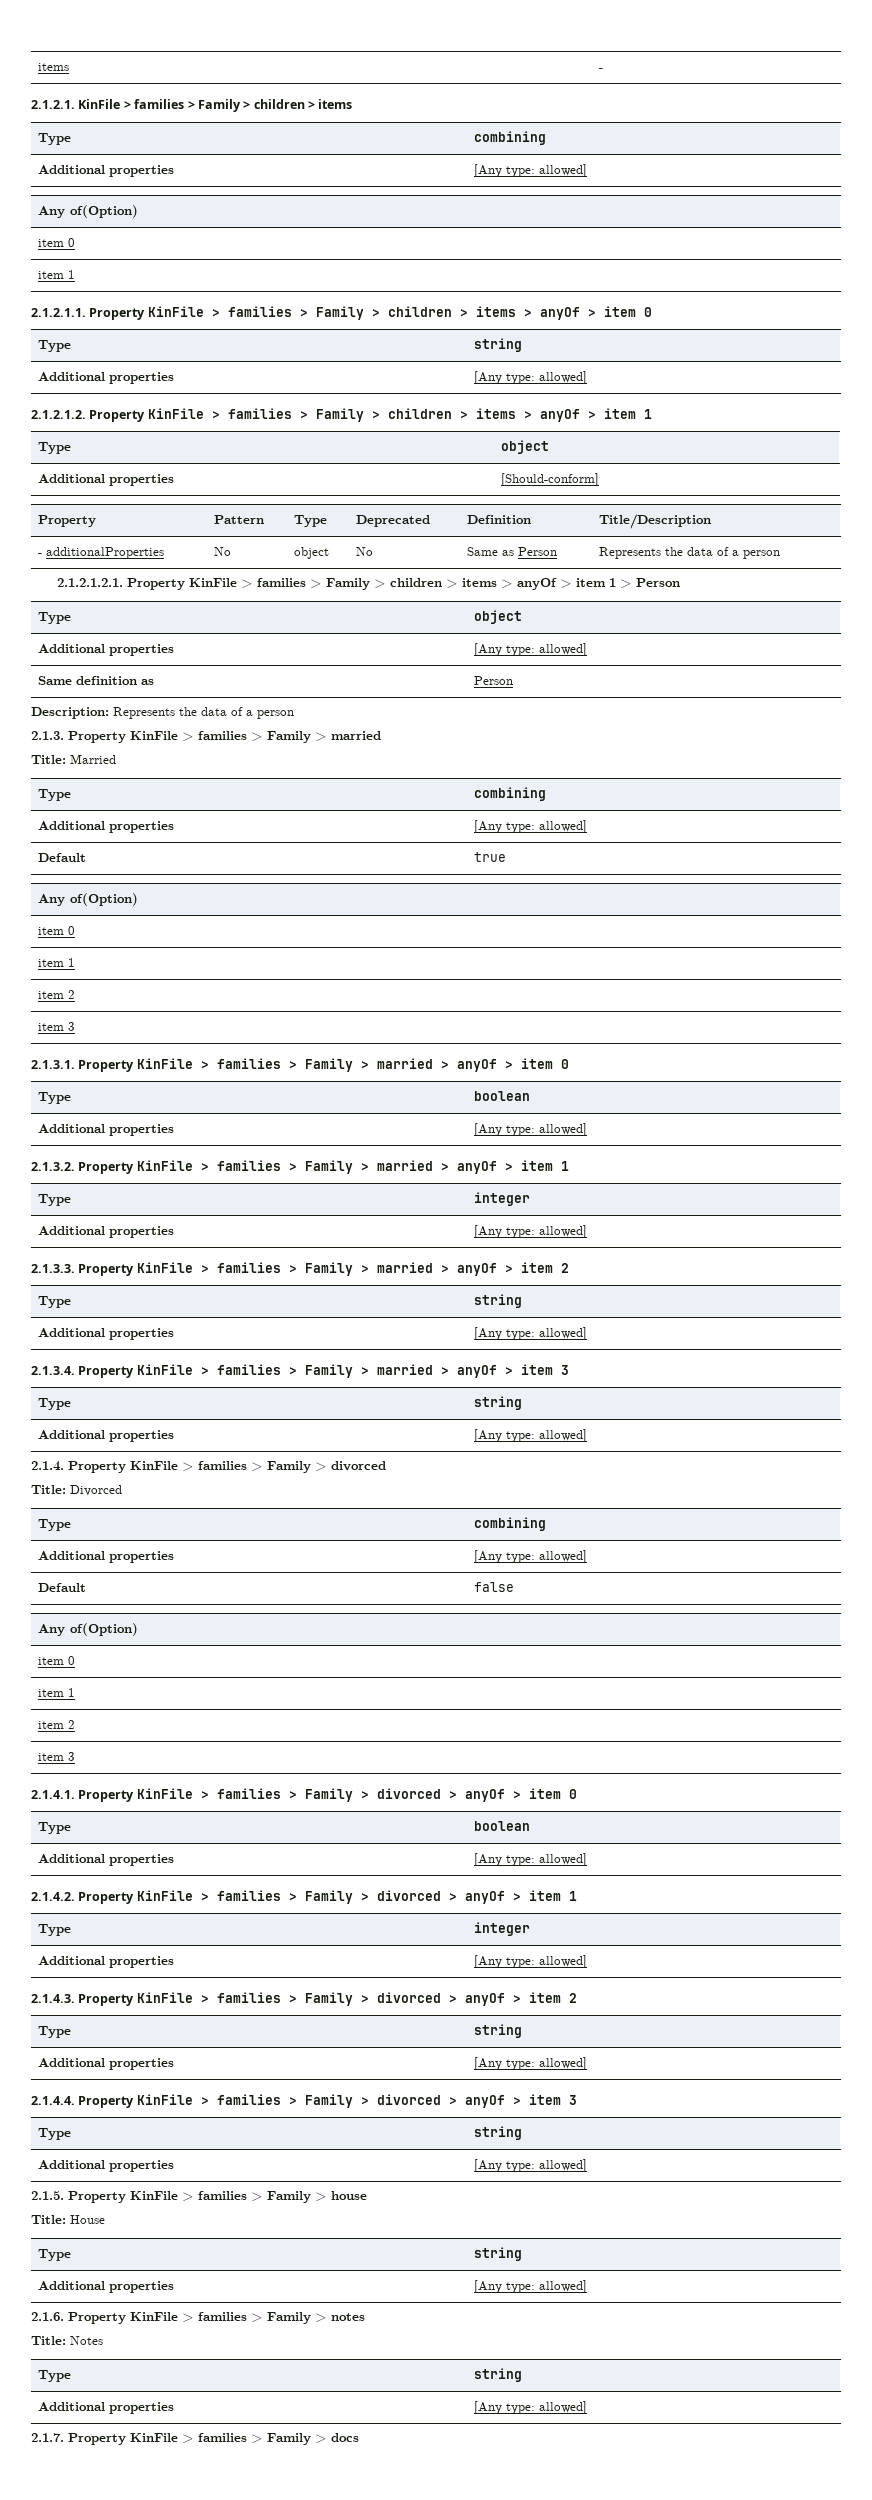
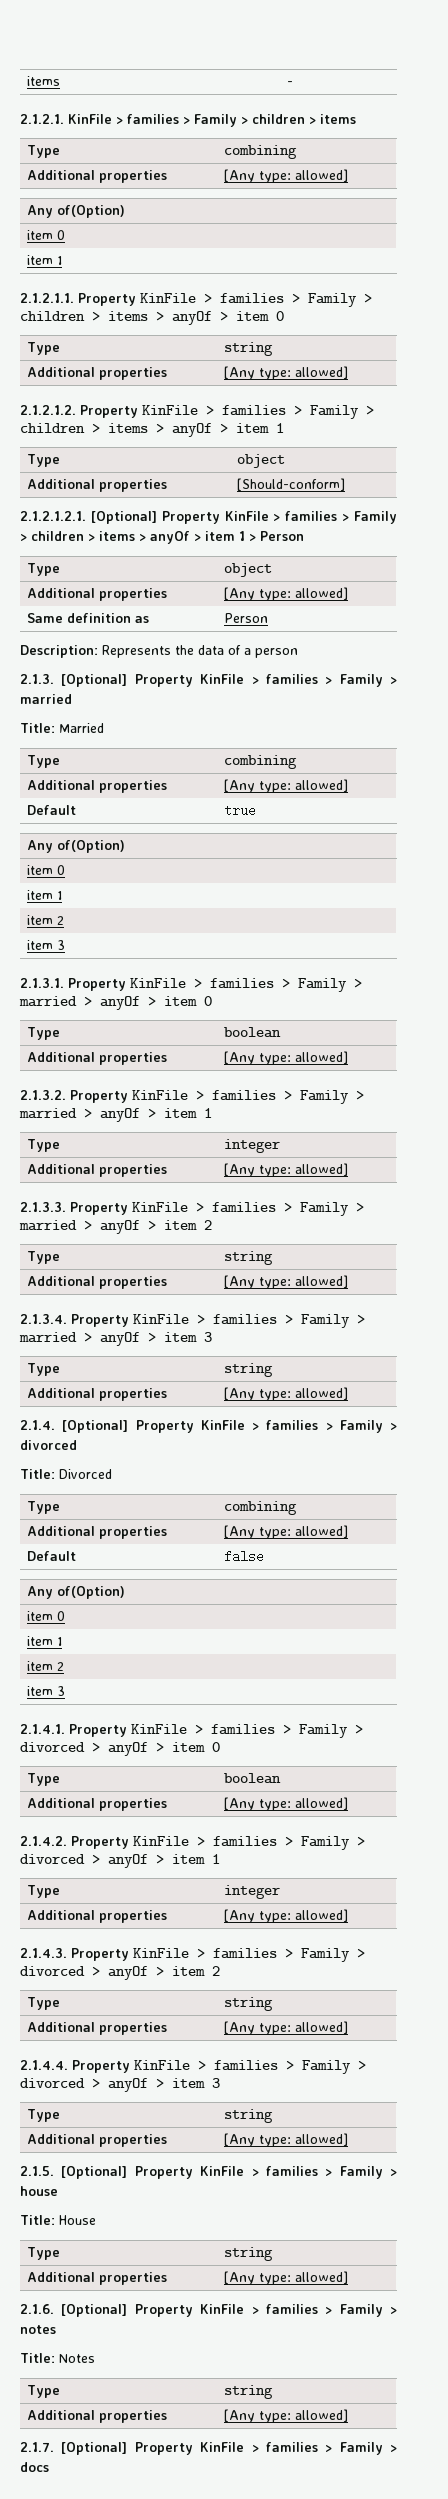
- Property | Pattern | Type | Deprecated | Definition | Title/Description
- - additionalProperties | No | object | No | Same as Person | Represents the data of a person
- 2.1.2.1.2.1. Property KinFile > families > Family > children > items > anyOf > item 1 > Person
+ 2.1.2.1.2.1. [Optional] Property KinFile > families > Family > children > items > anyOf > item 1 > Person
- 2.1.3. Property KinFile > families > Family > married
+ 2.1.3. [Optional] Property KinFile > families > Family > married
- 2.1.4. Property KinFile > families > Family > divorced
+ 2.1.4. [Optional] Property KinFile > families > Family > divorced
- 2.1.5. Property KinFile > families > Family > house
+ 2.1.5. [Optional] Property KinFile > families > Family > house
- 2.1.6. Property KinFile > families > Family > notes
+ 2.1.6. [Optional] Property KinFile > families > Family > notes
- 2.1.7. Property KinFile > families > Family > docs
+ 2.1.7. [Optional] Property KinFile > families > Family > docs

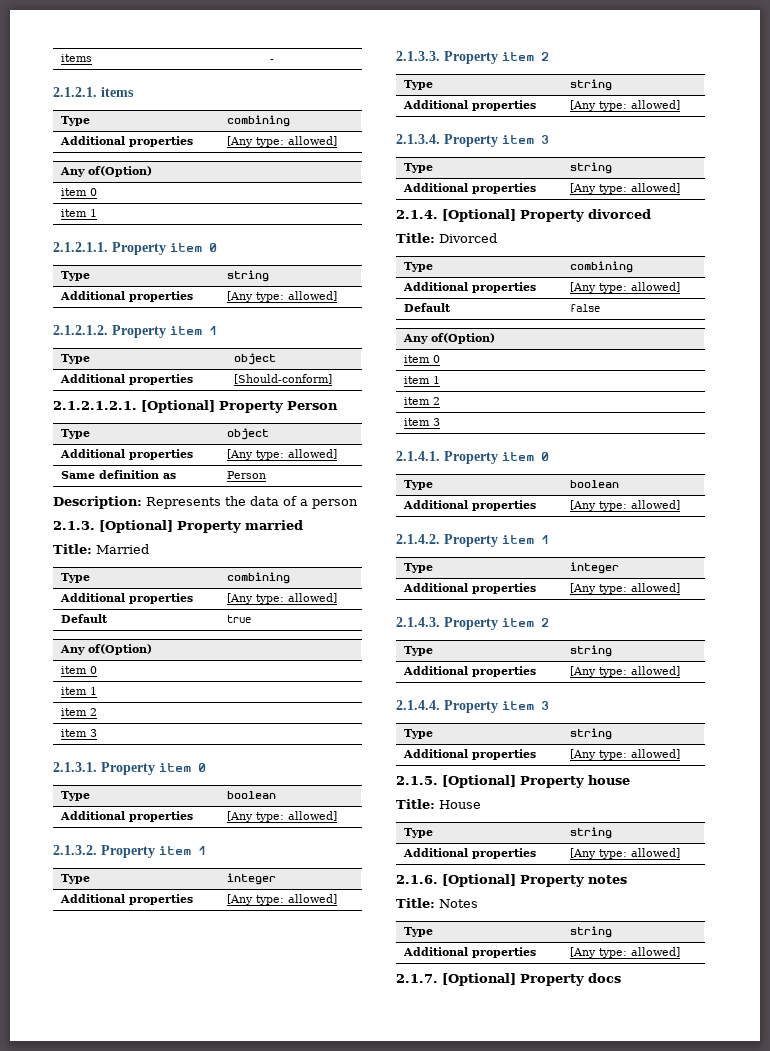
- 2.1.2.1. KinFile > families > Family > children > items
+ 2.1.2.1. items
- 2.1.2.1.1. Property KinFile > families > Family > children > items > anyOf > item 0
+ 2.1.2.1.1. Property item 0
- 2.1.2.1.2. Property KinFile > families > Family > children > items > anyOf > item 1
+ 2.1.2.1.2. Property item 1
- 2.1.2.1.2.1. [Optional] Property KinFile > families > Family > children > items > anyOf > item 1 > Person
+ 2.1.2.1.2.1. [Optional] Property Person
- 2.1.3. [Optional] Property KinFile > families > Family > married
+ 2.1.3. [Optional] Property married
- 2.1.3.1. Property KinFile > families > Family > married > anyOf > item 0
+ 2.1.3.1. Property item 0
- 2.1.3.2. Property KinFile > families > Family > married > anyOf > item 1
+ 2.1.3.2. Property item 1
- 2.1.3.3. Property KinFile > families > Family > married > anyOf > item 2
+ 2.1.3.3. Property item 2
- 2.1.3.4. Property KinFile > families > Family > married > anyOf > item 3
+ 2.1.3.4. Property item 3
- 2.1.4. [Optional] Property KinFile > families > Family > divorced
+ 2.1.4. [Optional] Property divorced
- 2.1.4.1. Property KinFile > families > Family > divorced > anyOf > item 0
+ 2.1.4.1. Property item 0
- 2.1.4.2. Property KinFile > families > Family > divorced > anyOf > item 1
+ 2.1.4.2. Property item 1
- 2.1.4.3. Property KinFile > families > Family > divorced > anyOf > item 2
+ 2.1.4.3. Property item 2
- 2.1.4.4. Property KinFile > families > Family > divorced > anyOf > item 3
+ 2.1.4.4. Property item 3
- 2.1.5. [Optional] Property KinFile > families > Family > house
+ 2.1.5. [Optional] Property house
- 2.1.6. [Optional] Property KinFile > families > Family > notes
+ 2.1.6. [Optional] Property notes
- 2.1.7. [Optional] Property KinFile > families > Family > docs
+ 2.1.7. [Optional] Property docs

